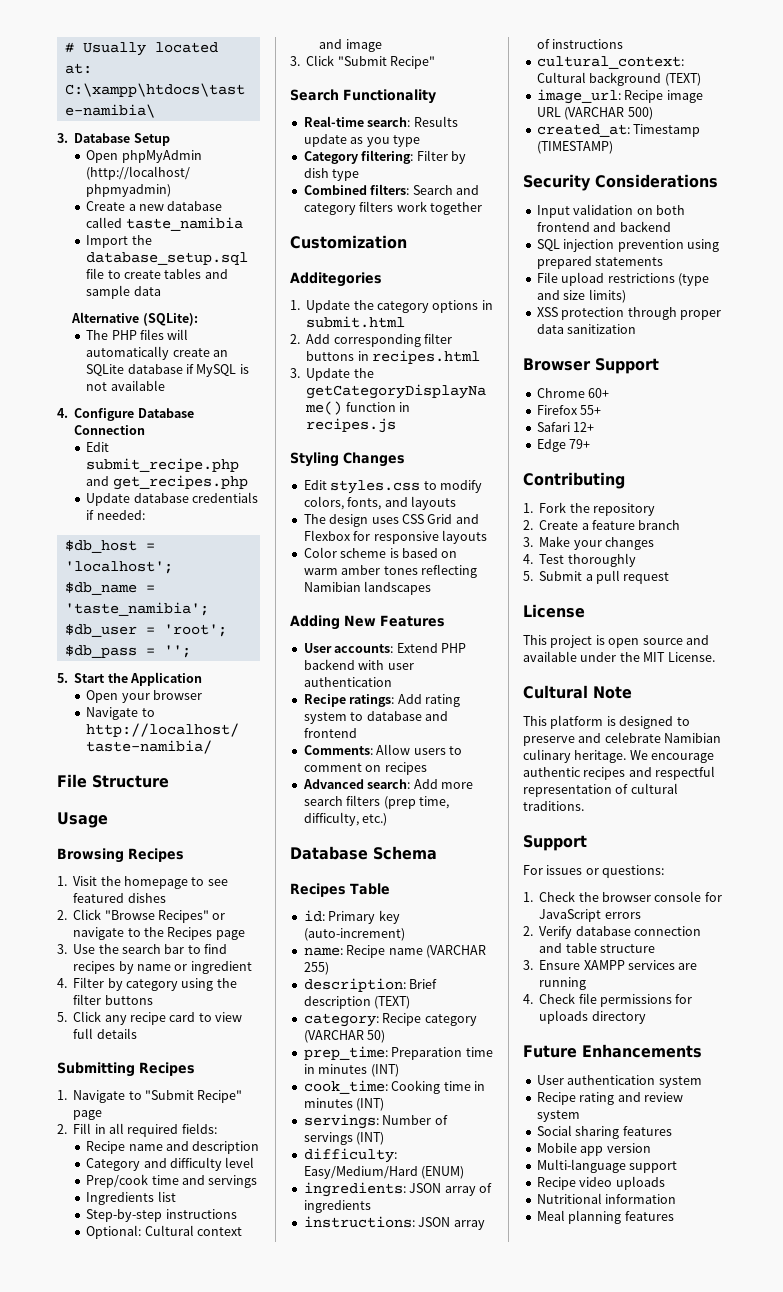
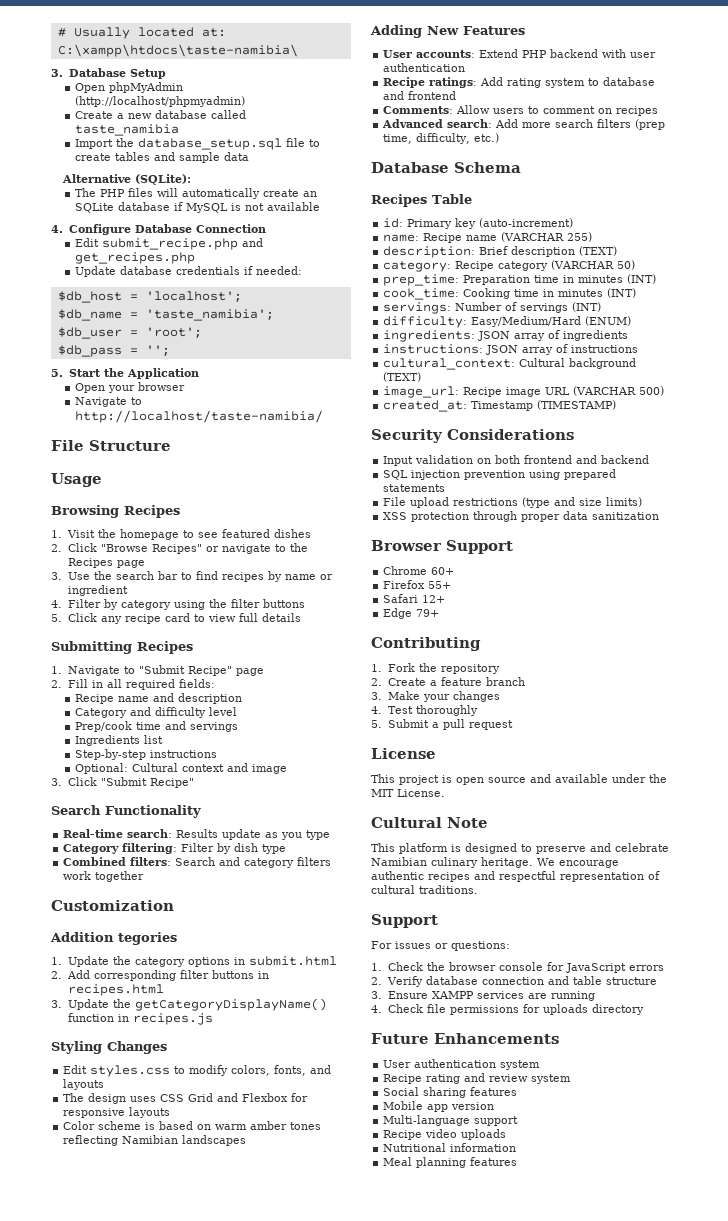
- Additegories
+ Addition tegories

